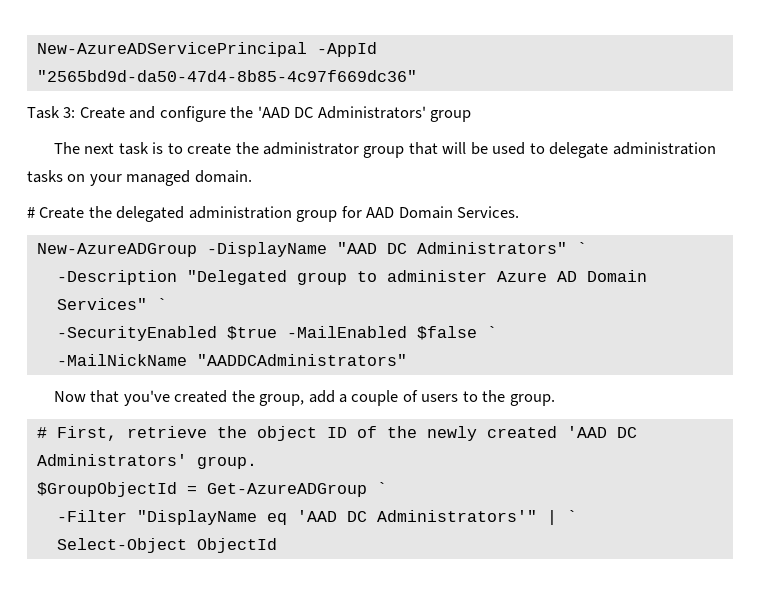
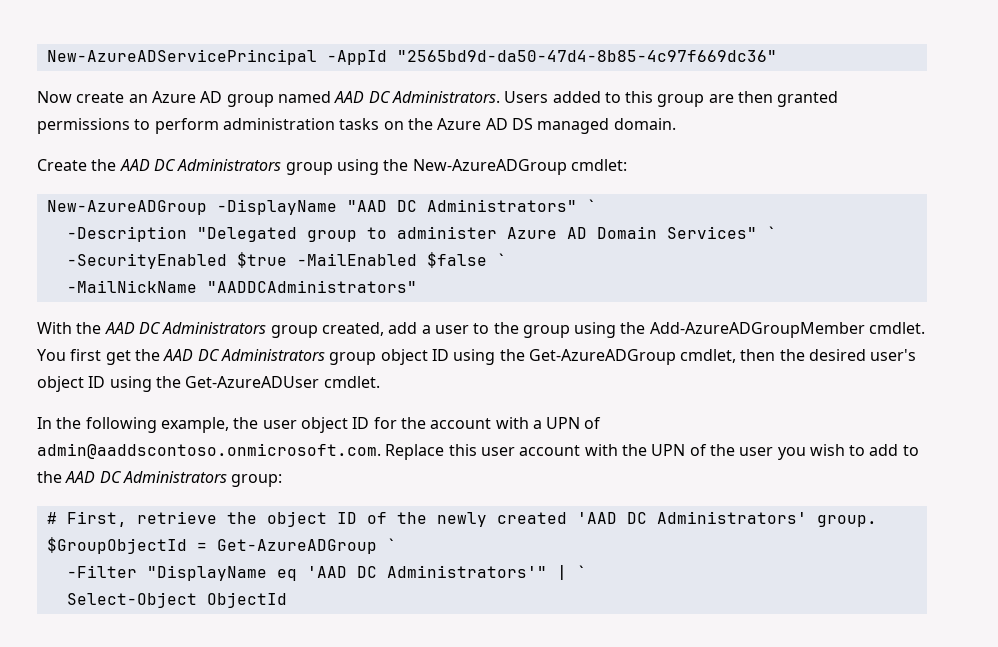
- Task 3: Create and configure the 'AAD DC Administrators' group
- The next task is to create the administrator group that will be used to delegate administration tasks on your managed domain.
+ Now create an Azure AD group named AAD DC Administrators. Users added to this group are then granted permissions to perform administration tasks on the Azure AD DS managed domain.
- # Create the delegated administration group for AAD Domain Services.
+ Create the AAD DC Administrators group using the New-AzureADGroup cmdlet:
- Now that you've created the group, add a couple of users to the group.
+ With the AAD DC Administrators group created, add a user to the group using the Add-AzureADGroupMember cmdlet. You first get the AAD DC Administrators group object ID using the Get-AzureADGroup cmdlet, then the desired user's object ID using the Get-AzureADUser cmdlet.
+ In the following example, the user object ID for the account with a UPN of admin@aaddscontoso.onmicrosoft.com. Replace this user account with the UPN of the user you wish to add to the AAD DC Administrators group:

